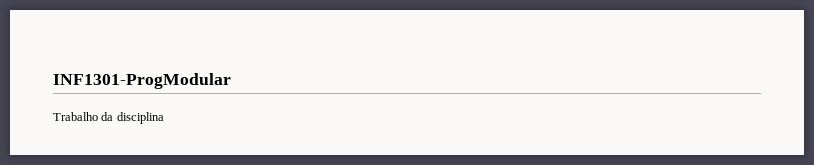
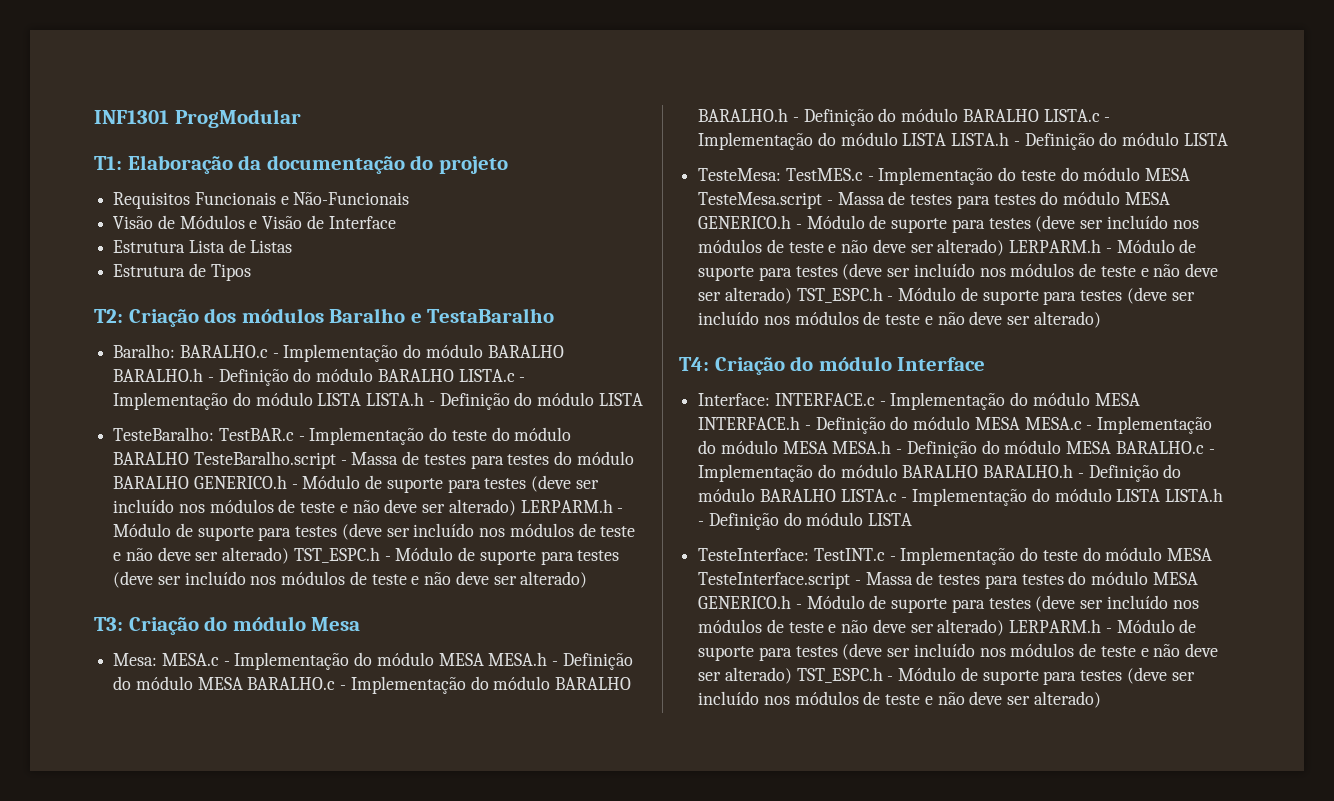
- INF1301-ProgModular
- Trabalho da disciplina
+ INF1301 ProgModular
+ T1: Elaboração da documentação do projeto
+ Requisitos Funcionais e Não-Funcionais
+ Visão de Módulos e Visão de Interface
+ Estrutura Lista de Listas
+ Estrutura de Tipos
+ T2: Criação dos módulos Baralho e TestaBaralho
+ Baralho: BARALHO.c - Implementação do módulo BARALHO BARALHO.h - Definição do módulo BARALHO LISTA.c - Implementação do módulo LISTA LISTA.h - Definição do módulo LISTA
+ TesteBaralho: TestBAR.c - Implementação do teste do módulo BARALHO TesteBaralho.script - Massa de testes para testes do módulo BARALHO GENERICO.h - Módulo de suporte para testes (deve ser incluído nos módulos de teste e não deve ser alterado) LERPARM.h - Módulo de suporte para testes (deve ser incluído nos módulos de teste e não deve ser alterado) TST_ESPC.h - Módulo de suporte para testes (deve ser incluído nos módulos de teste e não deve ser alterado)
+ T3: Criação do módulo Mesa
+ Mesa: MESA.c - Implementação do módulo MESA MESA.h - Definição do módulo MESA BARALHO.c - Implementação do módulo BARALHO BARALHO.h - Definição do módulo BARALHO LISTA.c - Implementação do módulo LISTA LISTA.h - Definição do módulo LISTA
+ TesteMesa: TestMES.c - Implementação do teste do módulo MESA TesteMesa.script - Massa de testes para testes do módulo MESA GENERICO.h - Módulo de suporte para testes (deve ser incluído nos módulos de teste e não deve ser alterado) LERPARM.h - Módulo de suporte para testes (deve ser incluído nos módulos de teste e não deve ser alterado) TST_ESPC.h - Módulo de suporte para testes (deve ser incluído nos módulos de teste e não deve ser alterado)
+ T4: Criação do módulo Interface
+ Interface: INTERFACE.c - Implementação do módulo MESA INTERFACE.h - Definição do módulo MESA MESA.c - Implementação do módulo MESA MESA.h - Definição do módulo MESA BARALHO.c - Implementação do módulo BARALHO BARALHO.h - Definição do módulo BARALHO LISTA.c - Implementação do módulo LISTA LISTA.h - Definição do módulo LISTA
+ TesteInterface: TestINT.c - Implementação do teste do módulo MESA TesteInterface.script - Massa de testes para testes do módulo MESA GENERICO.h - Módulo de suporte para testes (deve ser incluído nos módulos de teste e não deve ser alterado) LERPARM.h - Módulo de suporte para testes (deve ser incluído nos módulos de teste e não deve ser alterado) TST_ESPC.h - Módulo de suporte para testes (deve ser incluído nos módulos de teste e não deve ser alterado)

